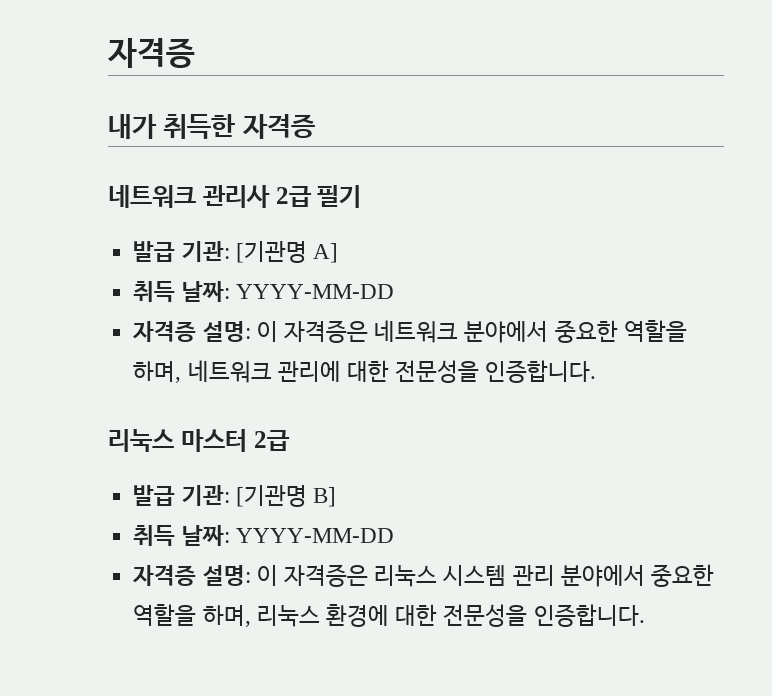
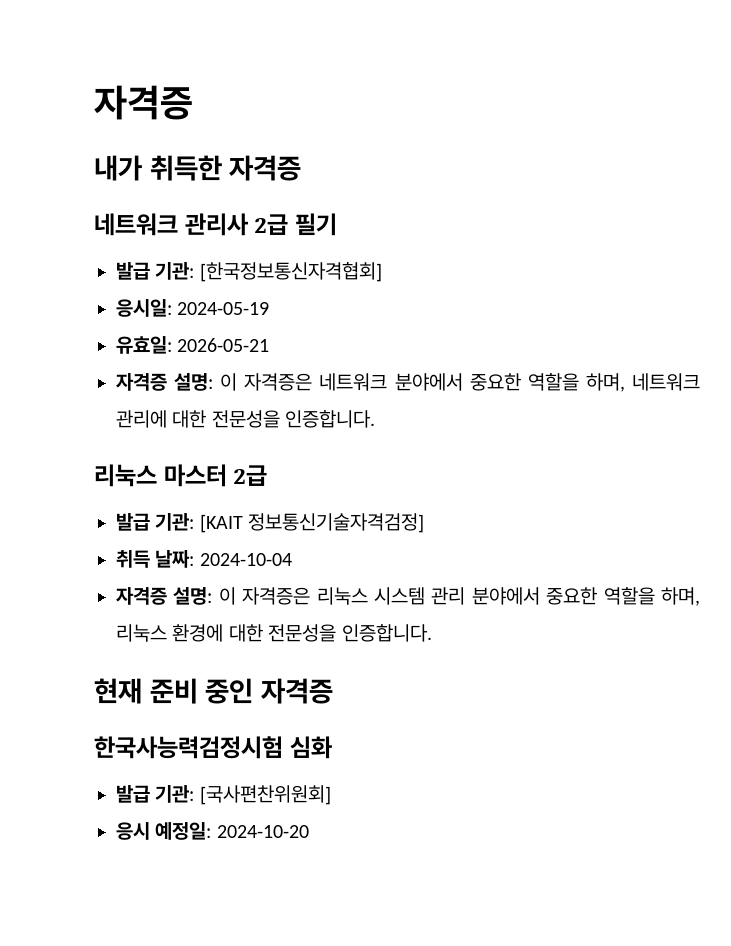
- 발급 기관: [기관명 A]
- 취득 날짜: YYYY-MM-DD
+ 발급 기관: [한국정보통신자격협회]
+ 응시일: 2024-05-19
+ 유효일: 2026-05-21
- 발급 기관: [기관명 B]
- 취득 날짜: YYYY-MM-DD
+ 발급 기관: [KAIT 정보통신기술자격검정]
+ 취득 날짜: 2024-10-04
+ 현재 준비 중인 자격증
+ 한국사능력검정시험 심화
+ 발급 기관: [국사편찬위원회]
+ 응시 예정일: 2024-10-20

